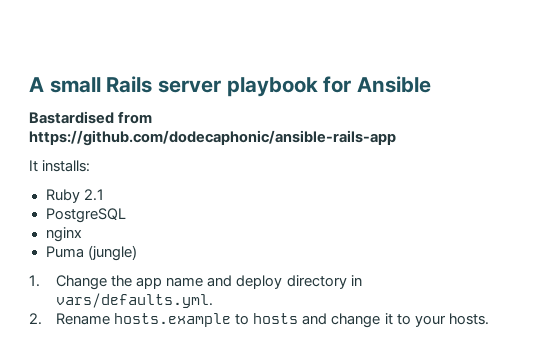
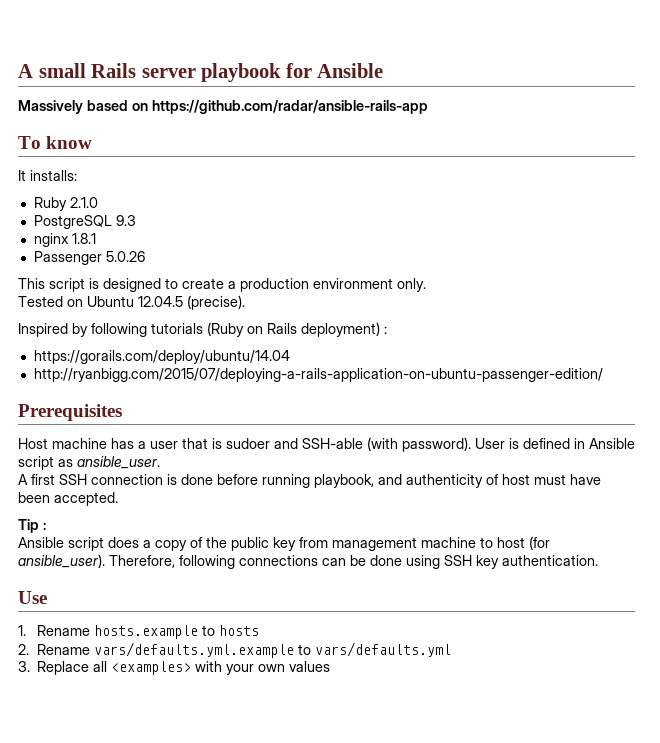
- Bastardised from https://github.com/dodecaphonic/ansible-rails-app
+ Massively based on https://github.com/radar/ansible-rails-app
+ To know
- Ruby 2.1
+ Ruby 2.1.0
- PostgreSQL
+ PostgreSQL 9.3
- nginx
- Puma (jungle)
- 1. Change the app name and deploy directory in vars/defaults.yml.
- 2. Rename hosts.example to hosts and change it to your hosts.
+ nginx 1.8.1
+ Passenger 5.0.26
+ This script is designed to create a production environment only.
+ Tested on Ubuntu 12.04.5 (precise).
+ Inspired by following tutorials (Ruby on Rails deployment) :
+ https://gorails.com/deploy/ubuntu/14.04
+ http://ryanbigg.com/2015/07/deploying-a-rails-application-on-ubuntu-passenger-edition/
+ Prerequisites
+ Host machine has a user that is sudoer and SSH-able (with password). User is defined in Ansible script as ansible_user.
+ A first SSH connection is done before running playbook, and authenticity of host must have been accepted.
+ Tip :
+ Ansible script does a copy of the public key from management machine to host (for ansible_user). Therefore, following connections can be done using SSH key authentication.
+ Use
+ 1. Rename hosts.example to hosts
+ 2. Rename vars/defaults.yml.example to vars/defaults.yml
+ 3. Replace all <examples> with your own values

